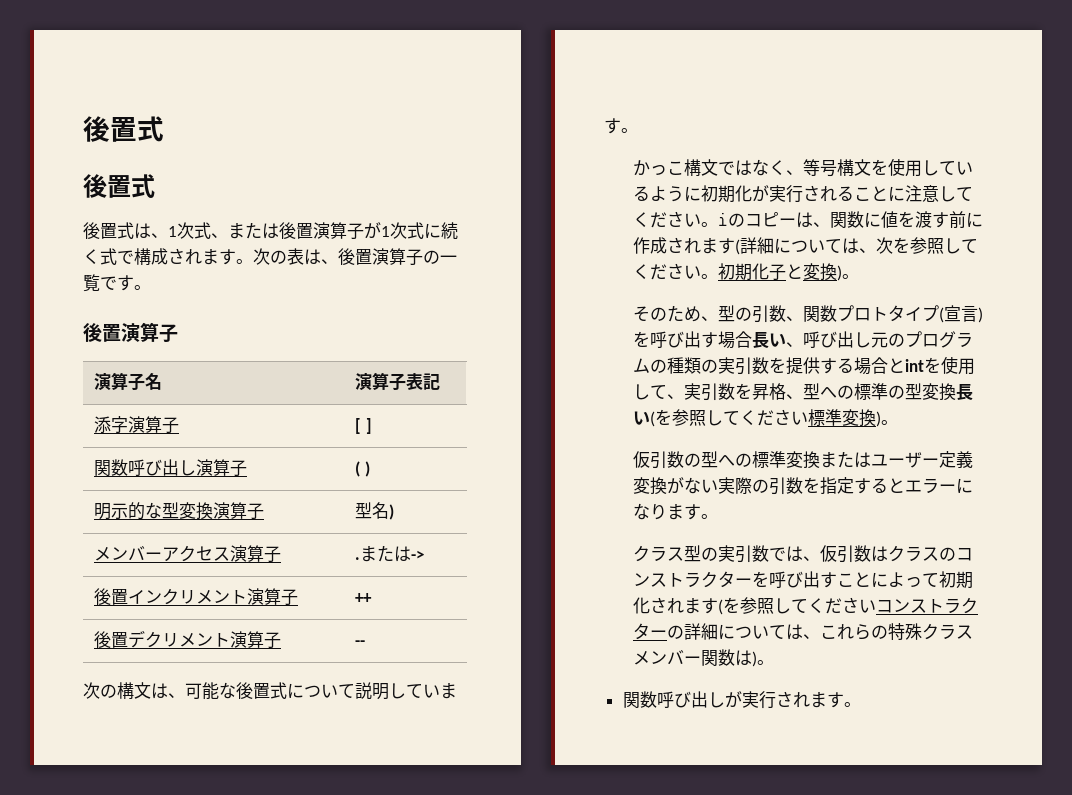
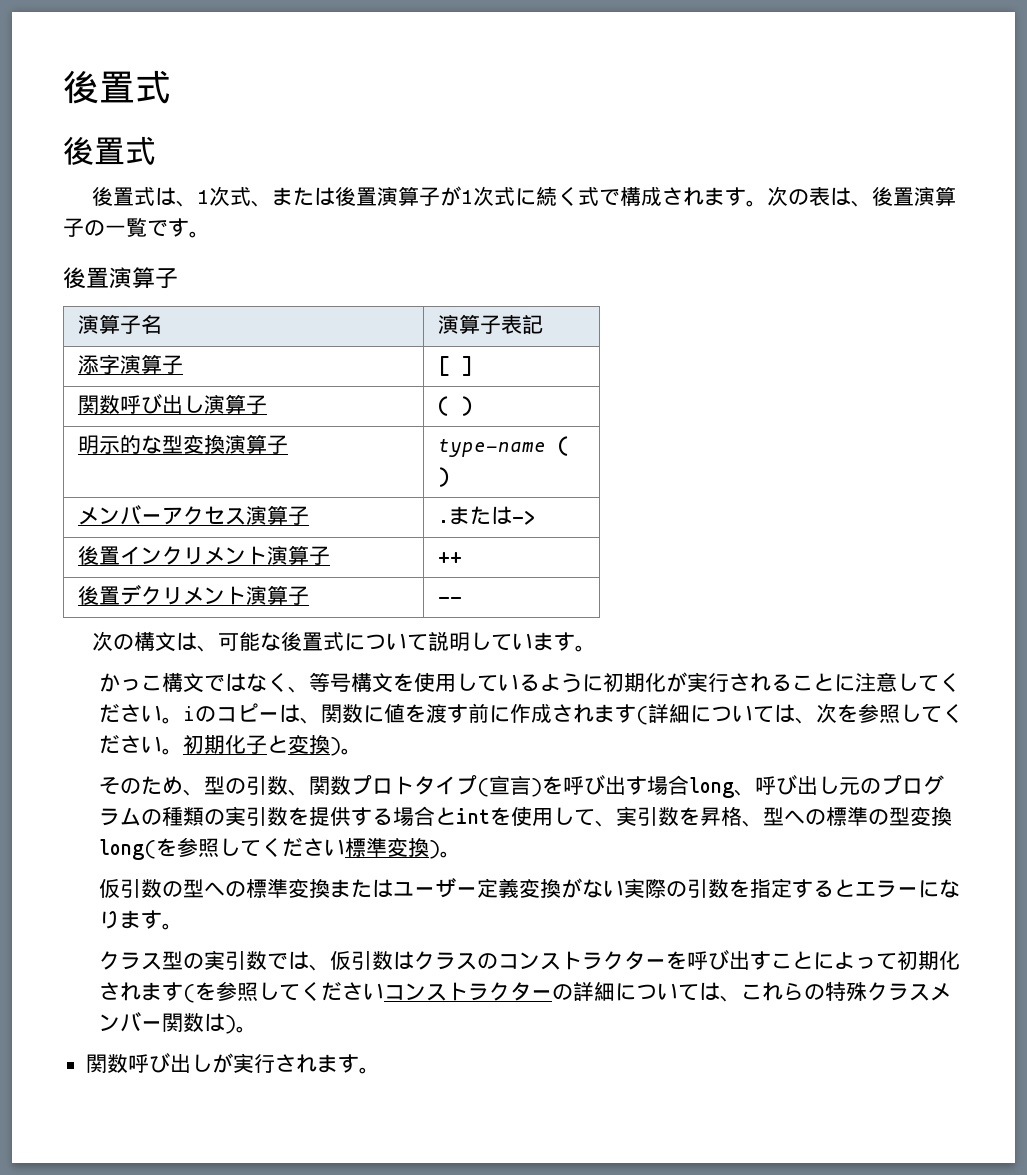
- 明示的な型変換演算子 | 型名)
+ 明示的な型変換演算子 | type-name ( )
- そのため、型の引数、関数プロトタイプ(宣言)を呼び出す場合長い、呼び出し元のプログラムの種類の実引数を提供する場合とintを使用して、実引数を昇格、型への標準の型変換長い(を参照してください標準変換)。
+ そのため、型の引数、関数プロトタイプ(宣言)を呼び出す場合long、呼び出し元のプログラムの種類の実引数を提供する場合とintを使用して、実引数を昇格、型への標準の型変換long(を参照してください標準変換)。

